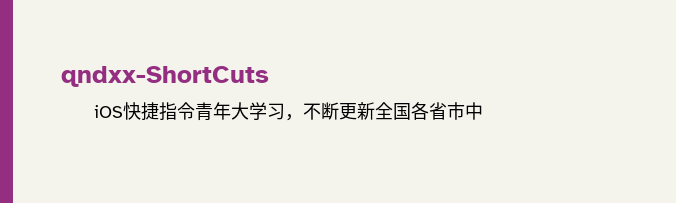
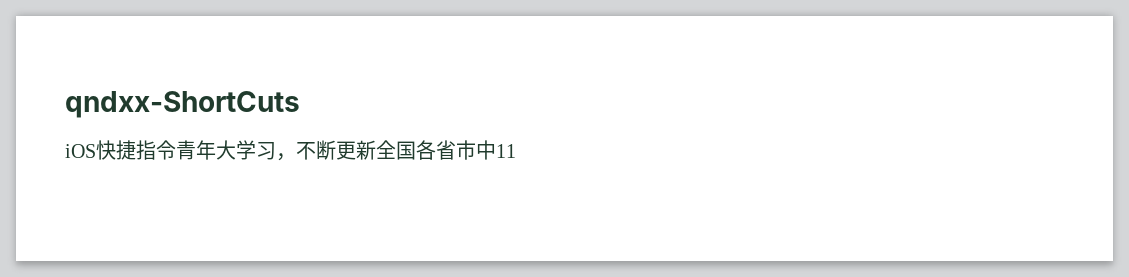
- iOS快捷指令青年大学习，不断更新全国各省市中
+ iOS快捷指令青年大学习，不断更新全国各省市中11

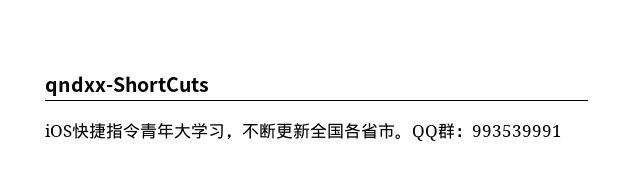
- iOS快捷指令青年大学习，不断更新全国各省市中11
+ iOS快捷指令青年大学习，不断更新全国各省市。QQ群：993539991

